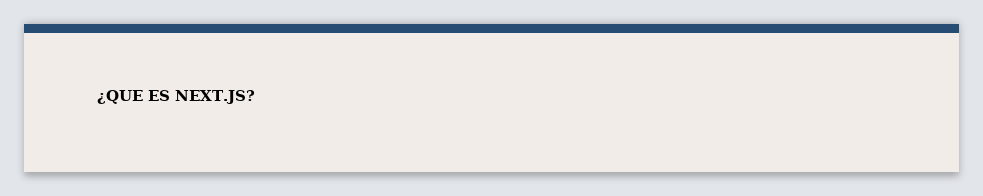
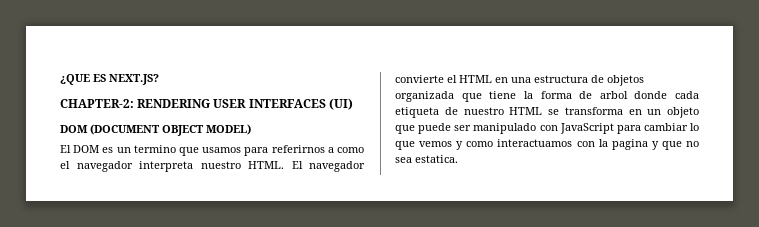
+ CHAPTER-2: RENDERING USER INTERFACES (UI)
+ DOM (DOCUMENT OBJECT MODEL)
+ El DOM es un termino que usamos para referirnos a como el navegador interpreta nuestro HTML. El navegador convierte el HTML en una estructura de objetos organizada que tiene la forma de arbol donde cada etiqueta de nuestro HTML se transforma en un objeto que puede ser manipulado con JavaScript para cambiar lo que vemos y como interactuamos con la pagina y que no sea estatica.

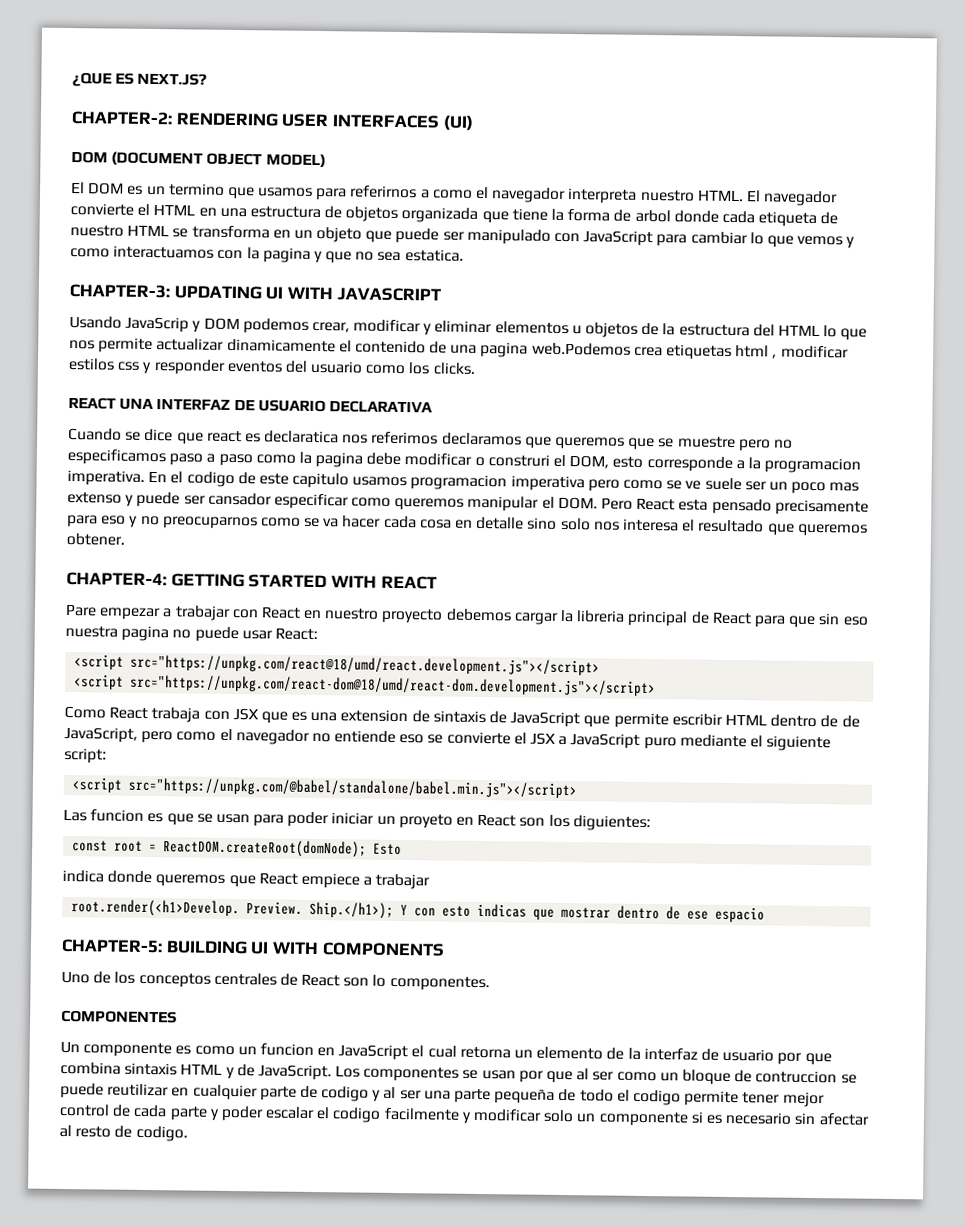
+ CHAPTER-3: UPDATING UI WITH JAVASCRIPT
+ Usando JavaScrip y DOM podemos crear, modificar y eliminar elementos u objetos de la estructura del HTML lo que nos permite actualizar dinamicamente el contenido de una pagina web.Podemos crea etiquetas html , modificar estilos css y responder eventos del usuario como los clicks.
+ REACT UNA INTERFAZ DE USUARIO DECLARATIVA
+ Cuando se dice que react es declaratica nos referimos declaramos que queremos que se muestre pero no especificamos paso a paso como la pagina debe modificar o construri el DOM, esto corresponde a la programacion imperativa. En el codigo de este capitulo usamos programacion imperativa pero como se ve suele ser un poco mas extenso y puede ser cansador especificar como queremos manipular el DOM. Pero React esta pensado precisamente para eso y no preocuparnos como se va hacer cada cosa en detalle sino solo nos interesa el resultado que queremos obtener.
+ CHAPTER-4: GETTING STARTED WITH REACT
+ Pare empezar a trabajar con React en nuestro proyecto debemos cargar la libreria principal de React para que sin eso nuestra pagina no puede usar React:
+ <script src="https://unpkg.com/react@18/umd/react.development.js"></script>
+ <script src="https://unpkg.com/react-dom@18/umd/react-dom.development.js"></script>
+ Como React trabaja con JSX que es una extension de sintaxis de JavaScript que permite escribir HTML dentro de de JavaScript, pero como el navegador no entiende eso se convierte el JSX a JavaScript puro mediante el siguiente script:
+ <script src="https://unpkg.com/@babel/standalone/babel.min.js"></script>
+ Las funcion es que se usan para poder iniciar un proyeto en React son los diguientes:
+ const root = ReactDOM.createRoot(domNode); Esto
+ indica donde queremos que React empiece a trabajar
+ root.render(<h1>Develop. Preview. Ship.</h1>); Y con esto indicas que mostrar dentro de ese espacio
+ CHAPTER-5: BUILDING UI WITH COMPONENTS
+ Uno de los conceptos centrales de React son lo componentes.
+ COMPONENTES
+ Un componente es como un funcion en JavaScript el cual retorna un elemento de la interfaz de usuario por que combina sintaxis HTML y de JavaScript. Los componentes se usan por que al ser como un bloque de contruccion se puede reutilizar en cualquier parte de codigo y al ser una parte pequeña de todo el codigo permite tener mejor control de cada parte y poder escalar el codigo facilmente y modificar solo un componente si es necesario sin afectar al resto de codigo.

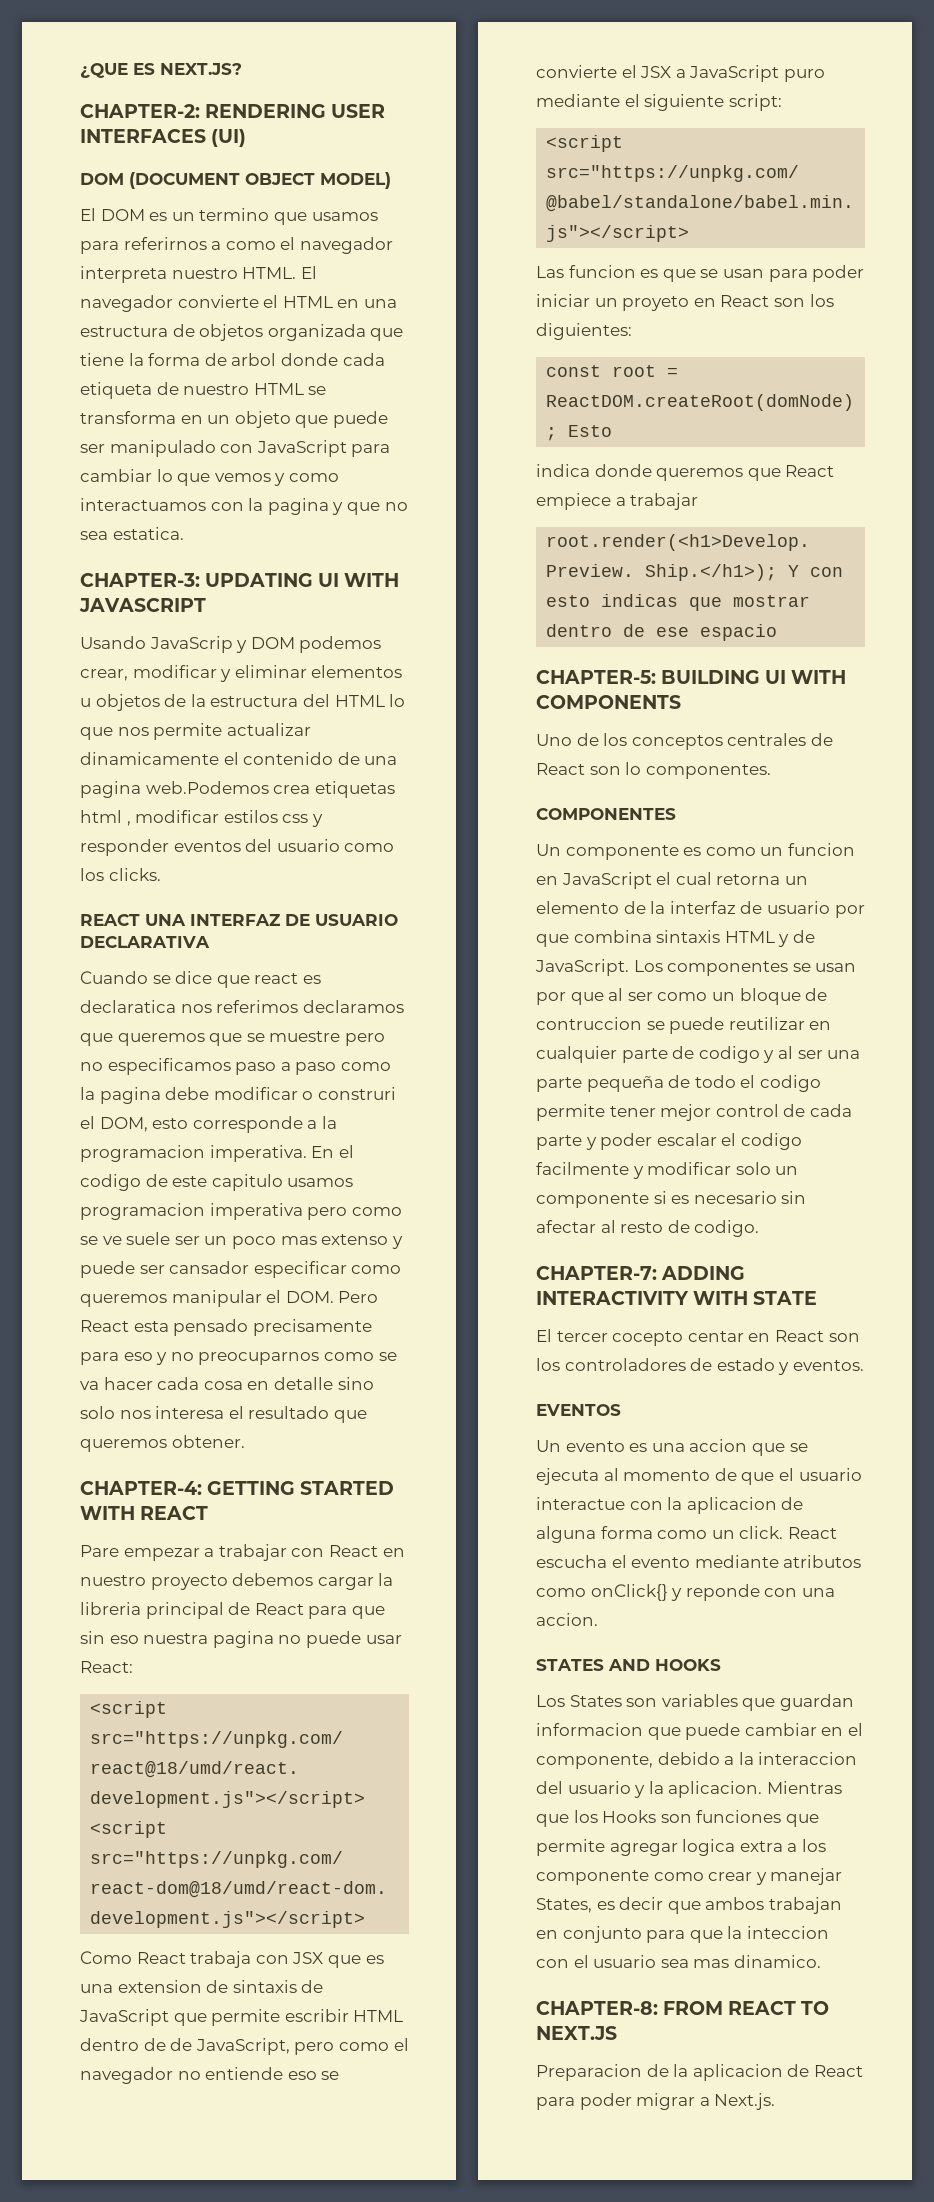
+ CHAPTER-7: ADDING INTERACTIVITY WITH STATE
+ El tercer cocepto centar en React son los controladores de estado y eventos.
+ EVENTOS
+ Un evento es una accion que se ejecuta al momento de que el usuario interactue con la aplicacion de alguna forma como un click. React escucha el evento mediante atributos como onClick{} y reponde con una accion.
+ STATES AND HOOKS
+ Los States son variables que guardan informacion que puede cambiar en el componente, debido a la interaccion del usuario y la aplicacion. Mientras que los Hooks son funciones que permite agregar logica extra a los componente como crear y manejar States, es decir que ambos trabajan en conjunto para que la inteccion con el usuario sea mas dinamico.
+ CHAPTER-8: FROM REACT TO NEXT.JS
+ Preparacion de la aplicacion de React para poder migrar a Next.js.

